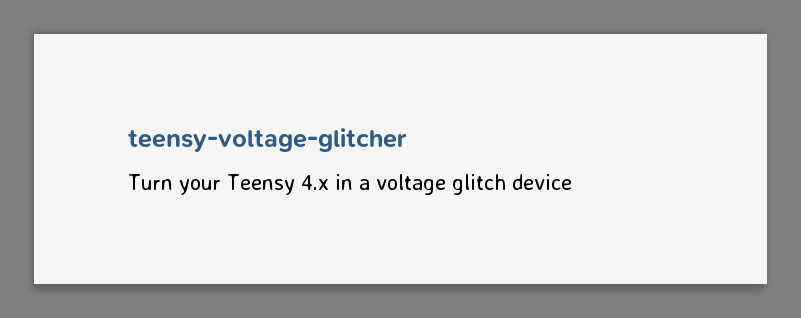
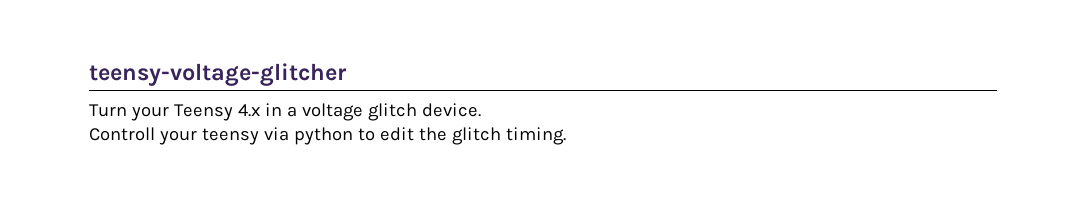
- Turn your Teensy 4.x in a voltage glitch device
+ Turn your Teensy 4.x in a voltage glitch device.
+ Controll your teensy via python to edit the glitch timing.

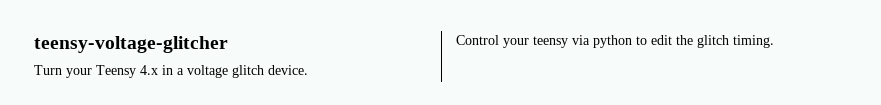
- Controll your teensy via python to edit the glitch timing.
+ Control your teensy via python to edit the glitch timing.

